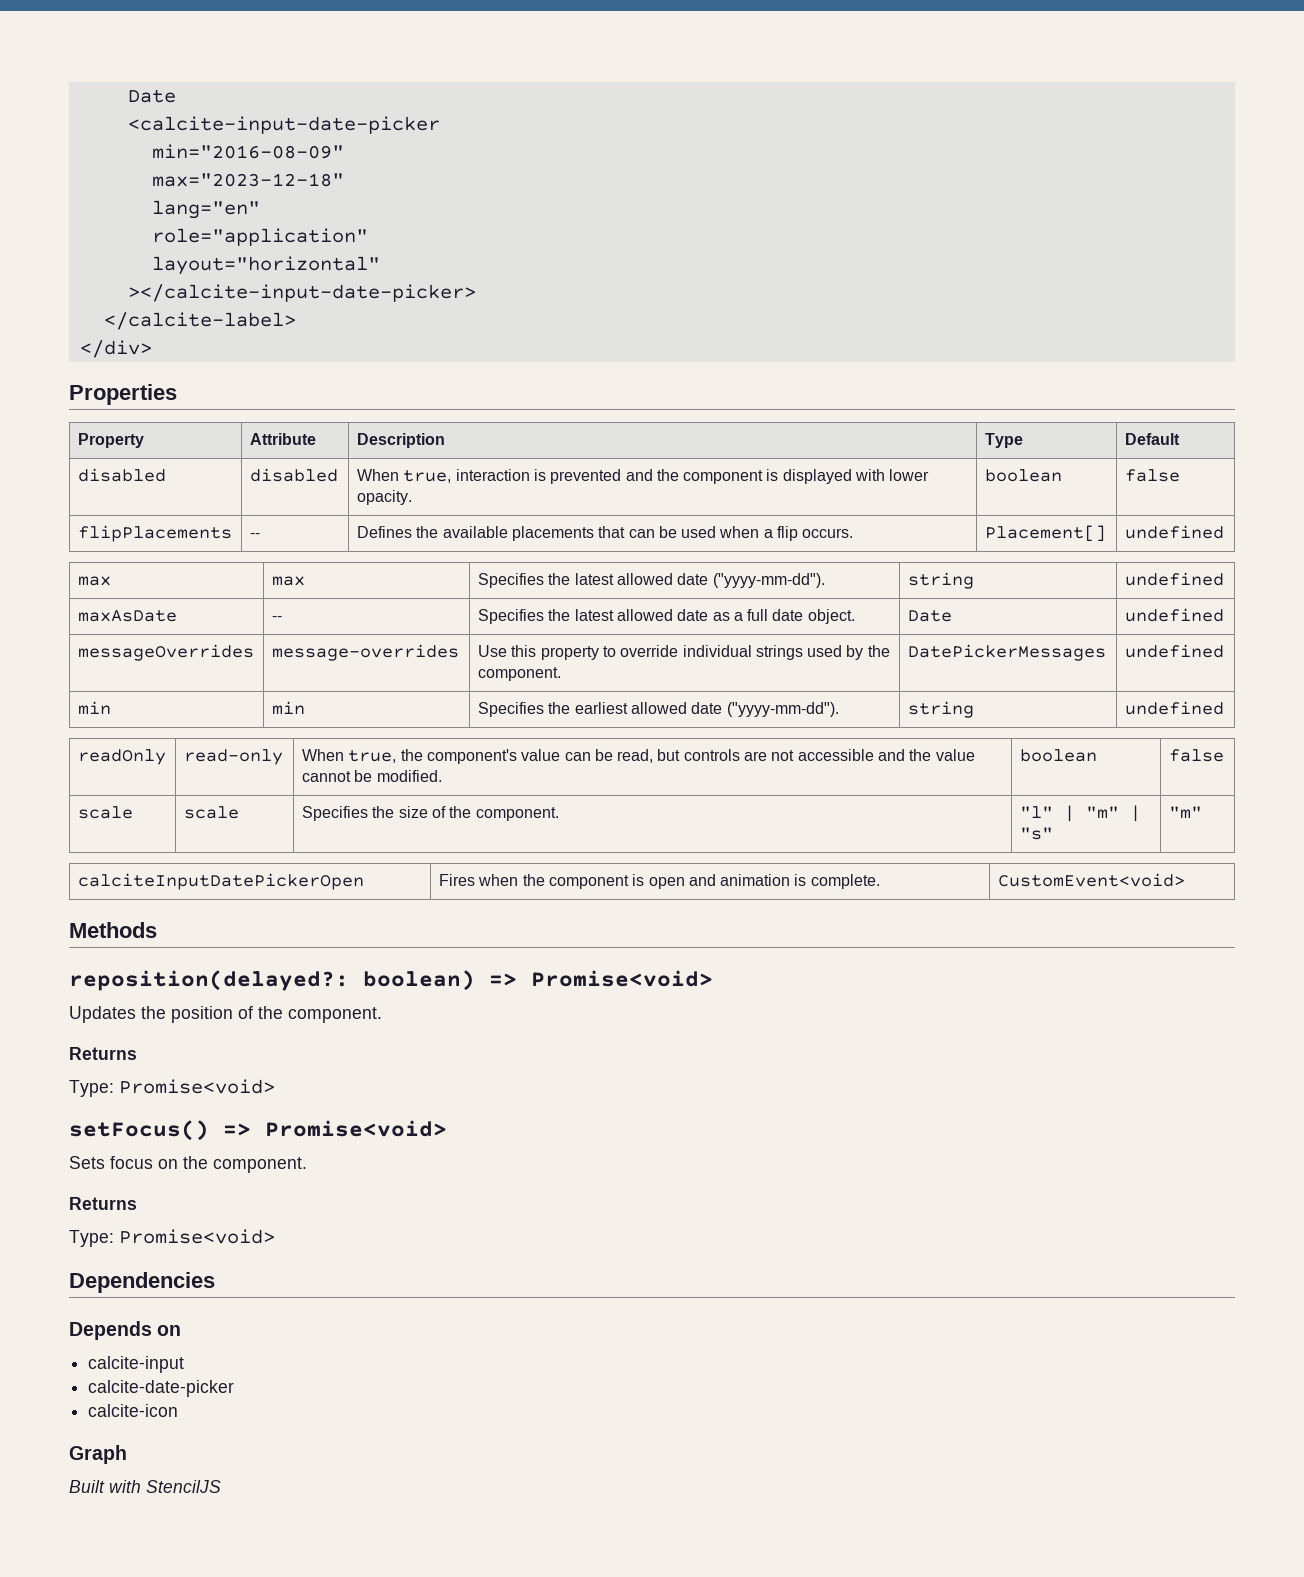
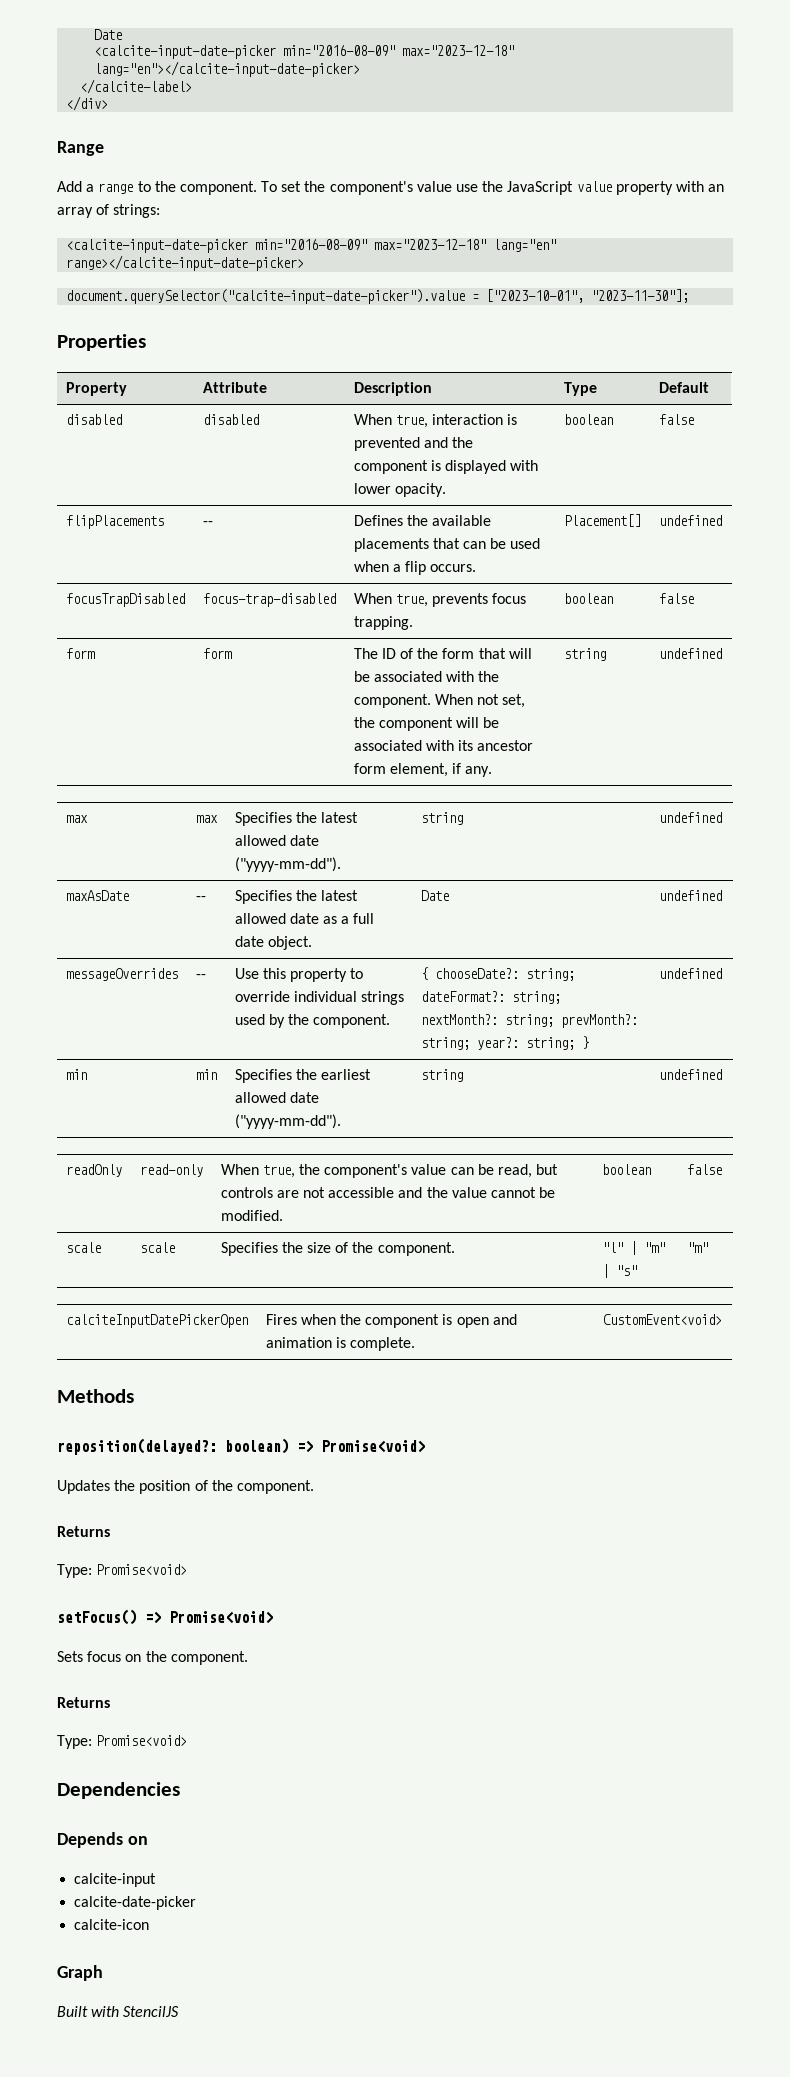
- <calcite-input-date-picker
- min="2016-08-09"
- max="2023-12-18"
- lang="en"
- role="application"
- layout="horizontal"
- ></calcite-input-date-picker>
+ <calcite-input-date-picker min="2016-08-09" max="2023-12-18" lang="en"></calcite-input-date-picker>
  </calcite-label>
  </div>
+ Range
+ Add a range to the component. To set the component's value use the JavaScript value property with an array of strings:
+ <calcite-input-date-picker min="2016-08-09" max="2023-12-18" lang="en" range></calcite-input-date-picker>
+ document.querySelector("calcite-input-date-picker").value = ["2023-10-01", "2023-11-30"];
+ focusTrapDisabled | focus-trap-disabled | When true, prevents focus trapping. | boolean | false
+ form | form | The ID of the form that will be associated with the component. When not set, the component will be associated with its ancestor form element, if any. | string | undefined
- messageOverrides | message-overrides | Use this property to override individual strings used by the component. | DatePickerMessages | undefined
+ messageOverrides | -- | Use this property to override individual strings used by the component. | { chooseDate?: string; dateFormat?: string; nextMonth?: string; prevMonth?: string; year?: string; } | undefined

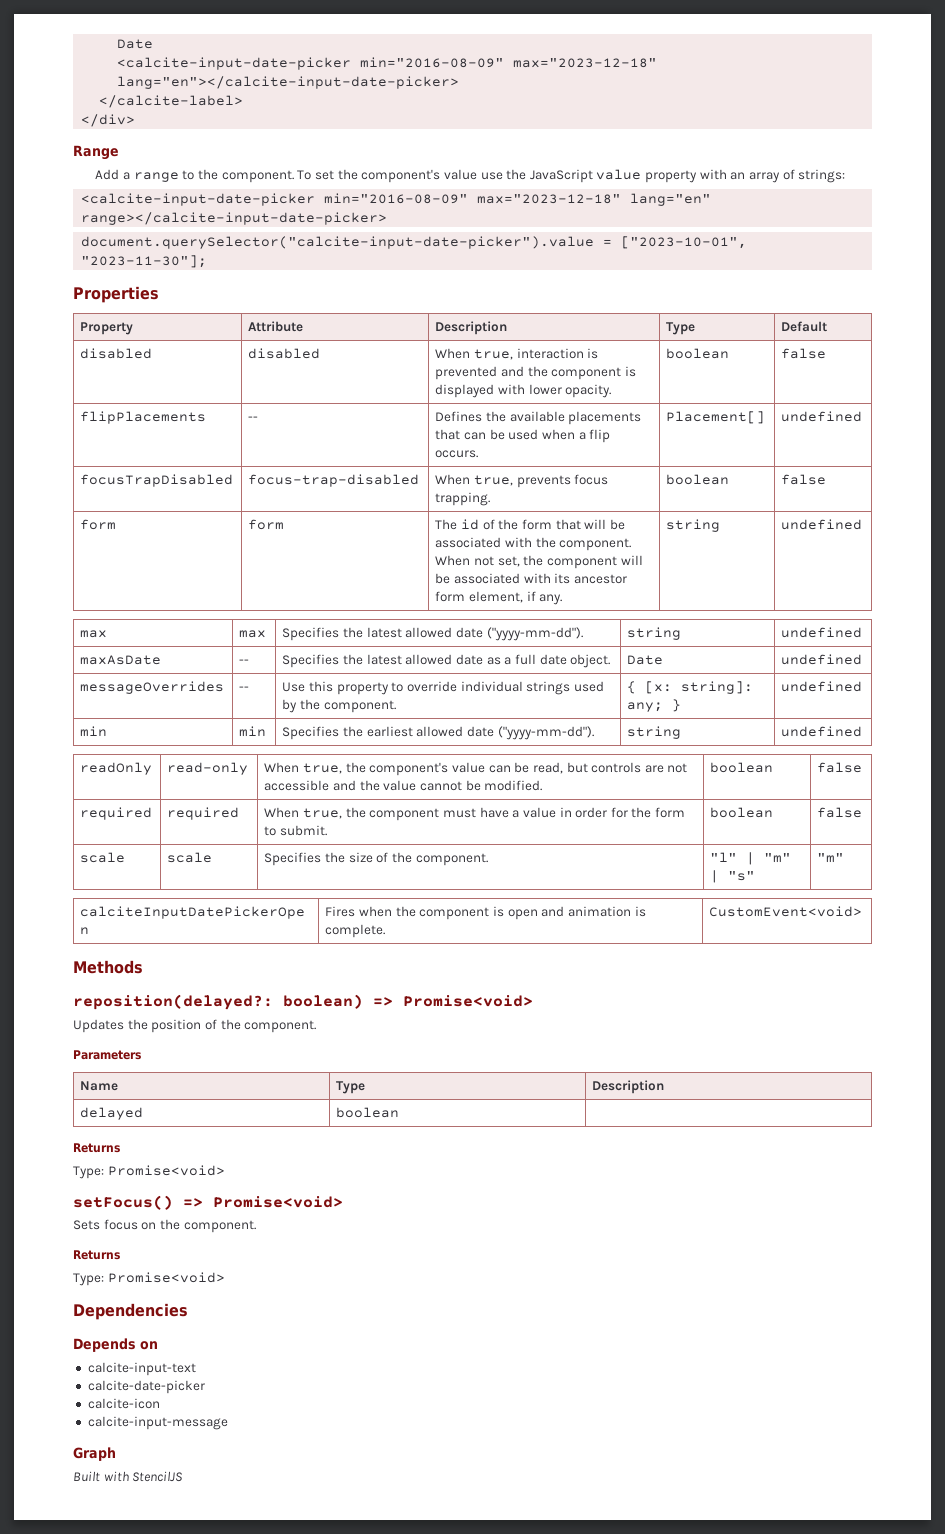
- form | form | The ID of the form that will be associated with the component. When not set, the component will be associated with its ancestor form element, if any. | string | undefined
+ form | form | The id of the form that will be associated with the component. When not set, the component will be associated with its ancestor form element, if any. | string | undefined
- messageOverrides | -- | Use this property to override individual strings used by the component. | { chooseDate?: string; dateFormat?: string; nextMonth?: string; prevMonth?: string; year?: string; } | undefined
+ messageOverrides | -- | Use this property to override individual strings used by the component. | { [x: string]: any; } | undefined
+ required | required | When true, the component must have a value in order for the form to submit. | boolean | false
+ Parameters
+ Name | Type | Description
+ delayed | boolean |
- calcite-input
+ calcite-input-text
+ calcite-input-message

